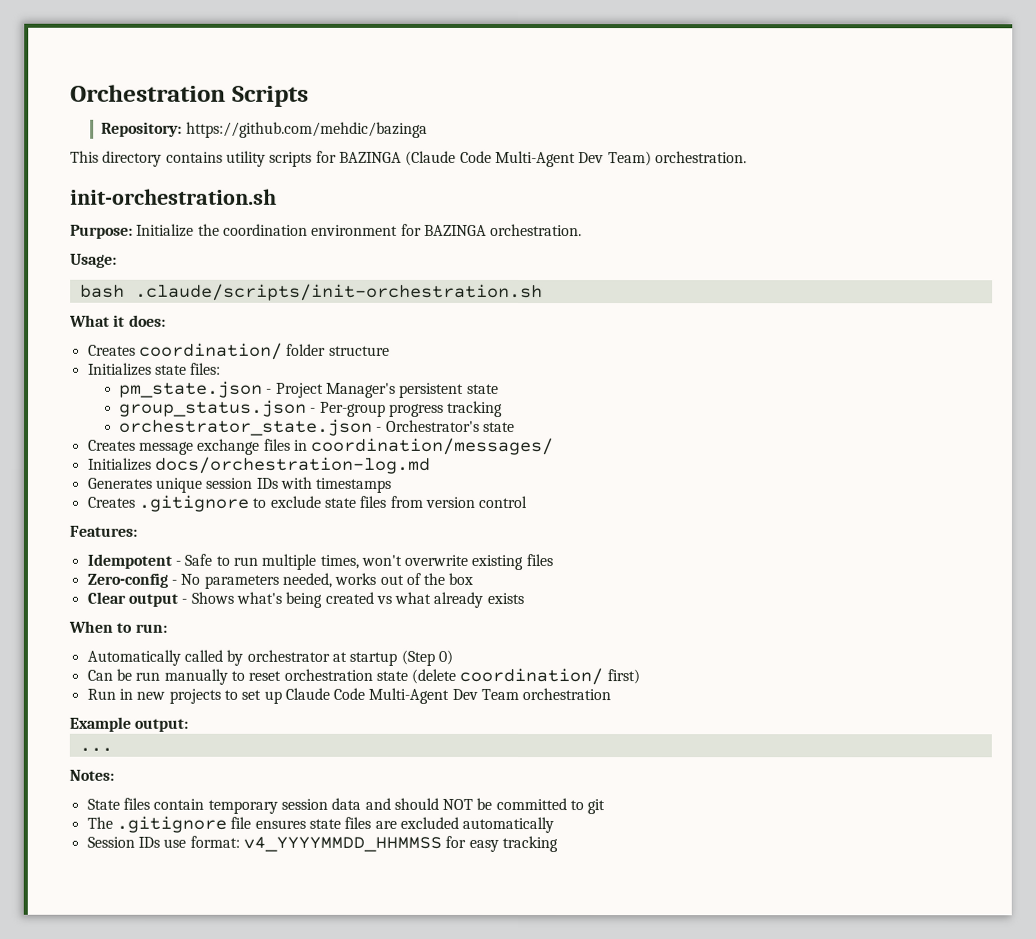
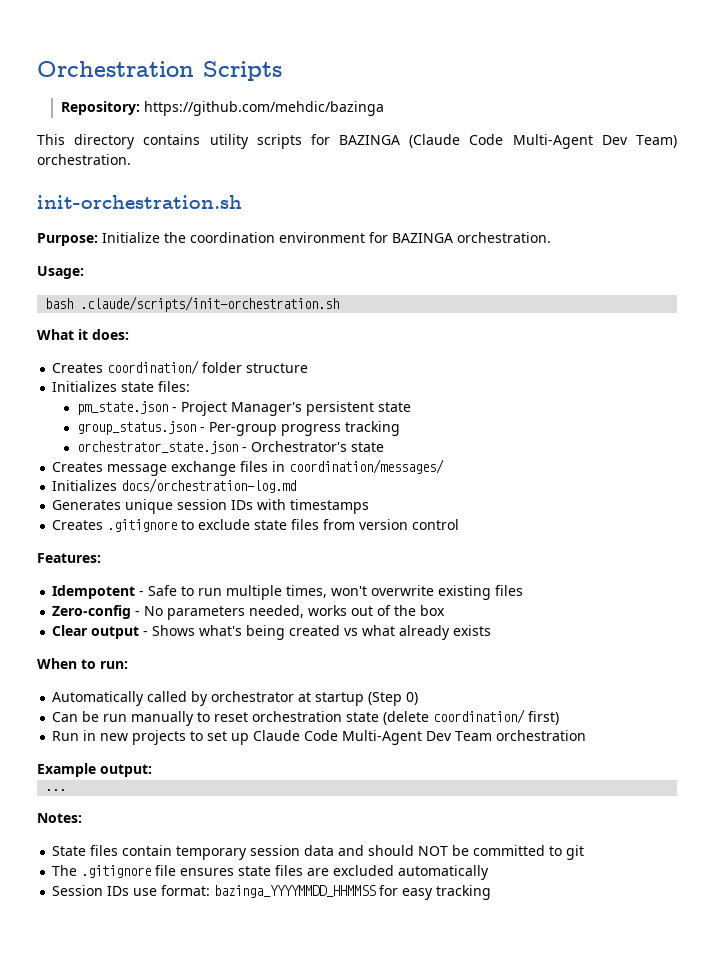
- Session IDs use format: v4_YYYYMMDD_HHMMSS for easy tracking
+ Session IDs use format: bazinga_YYYYMMDD_HHMMSS for easy tracking

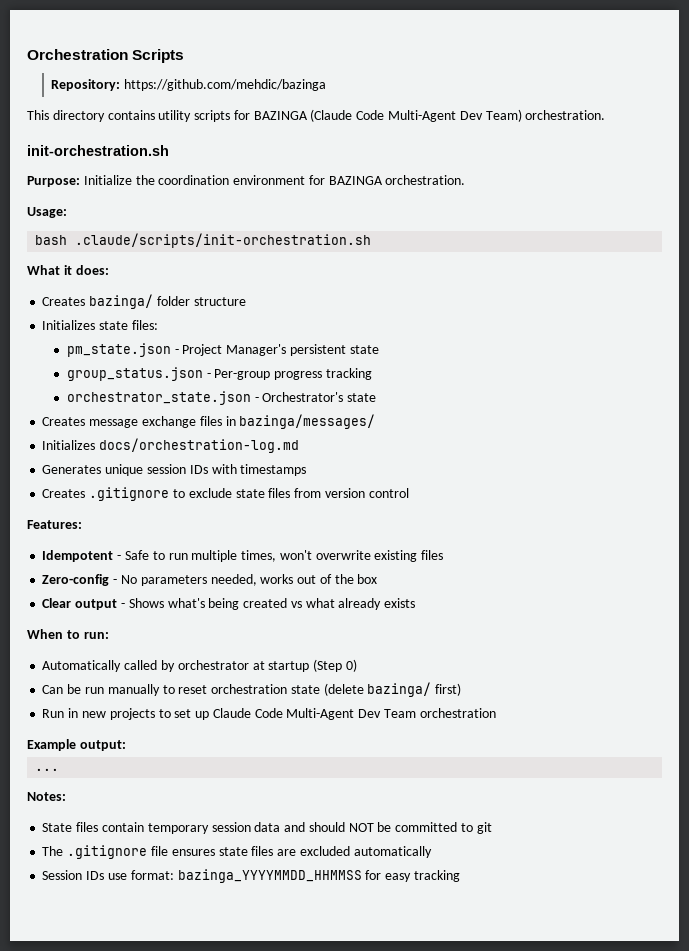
- Creates coordination/ folder structure
+ Creates bazinga/ folder structure
- Creates message exchange files in coordination/messages/
+ Creates message exchange files in bazinga/messages/
- Can be run manually to reset orchestration state (delete coordination/ first)
+ Can be run manually to reset orchestration state (delete bazinga/ first)

